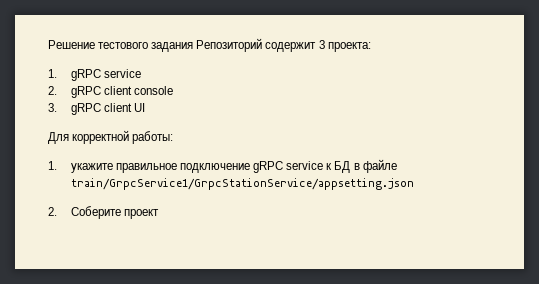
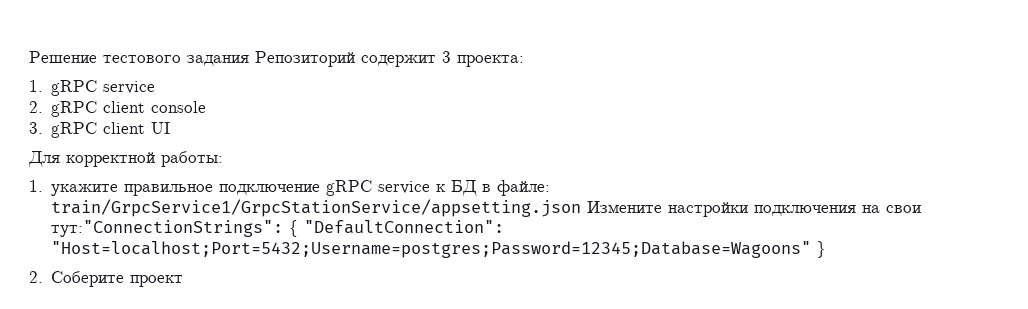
- 1. укажите правильное подключение gRPC service к БД в файле train/GrpcService1/GrpcStationService/appsetting.json
+ 1. укажите правильное подключение gRPC service к БД в файле: train/GrpcService1/GrpcStationService/appsetting.json Измените настройки подключения на свои тут:"ConnectionStrings": { "DefaultConnection": "Host=localhost;Port=5432;Username=postgres;Password=12345;Database=Wagoons" }

